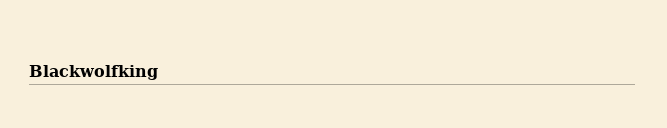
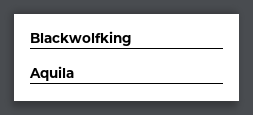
+ Aquila

